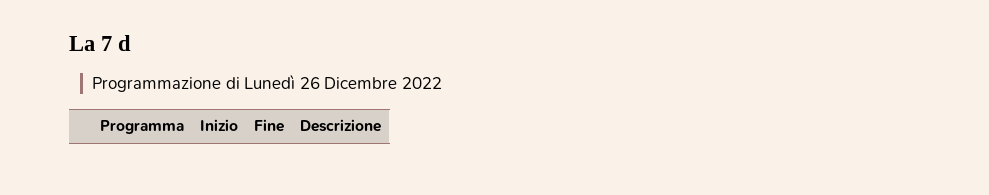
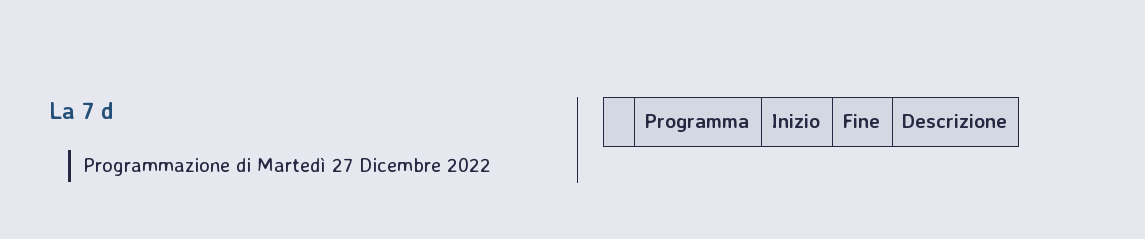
- Programmazione di Lunedì 26 Dicembre 2022
+ Programmazione di Martedì 27 Dicembre 2022

